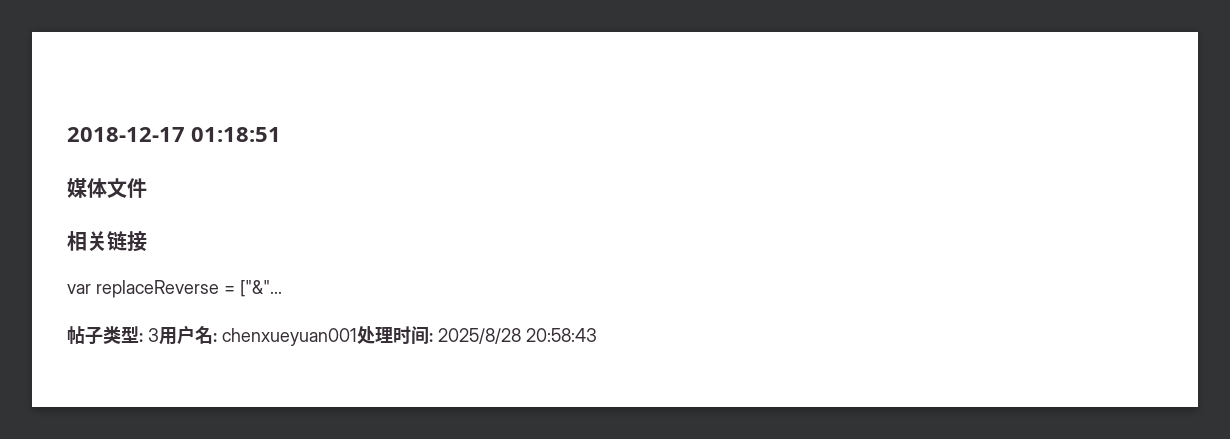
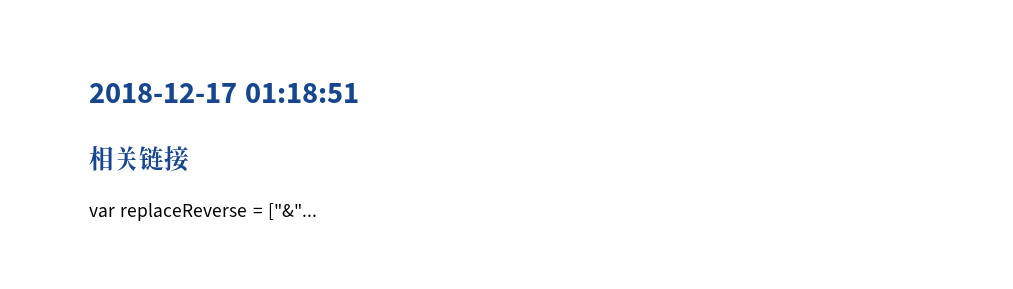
- 媒体文件
- 帖子类型: 3用户名: chenxueyuan001处理时间: 2025/8/28 20:58:43

